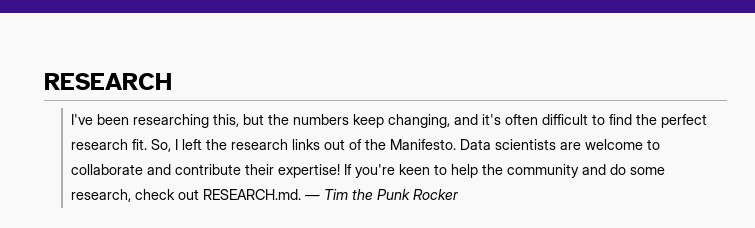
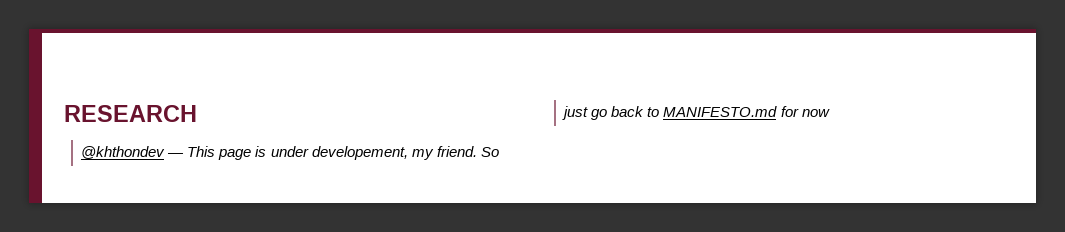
- I've been researching this, but the numbers keep changing, and it's often difficult to find the perfect research fit. So, I left the research links out of the Manifesto. Data scientists are welcome to collaborate and contribute their expertise! If you're keen to help the community and do some research, check out RESEARCH.md. — Tim the Punk Rocker
+ @khthondev — This page is under developement, my friend. So just go back to MANIFESTO.md for now

